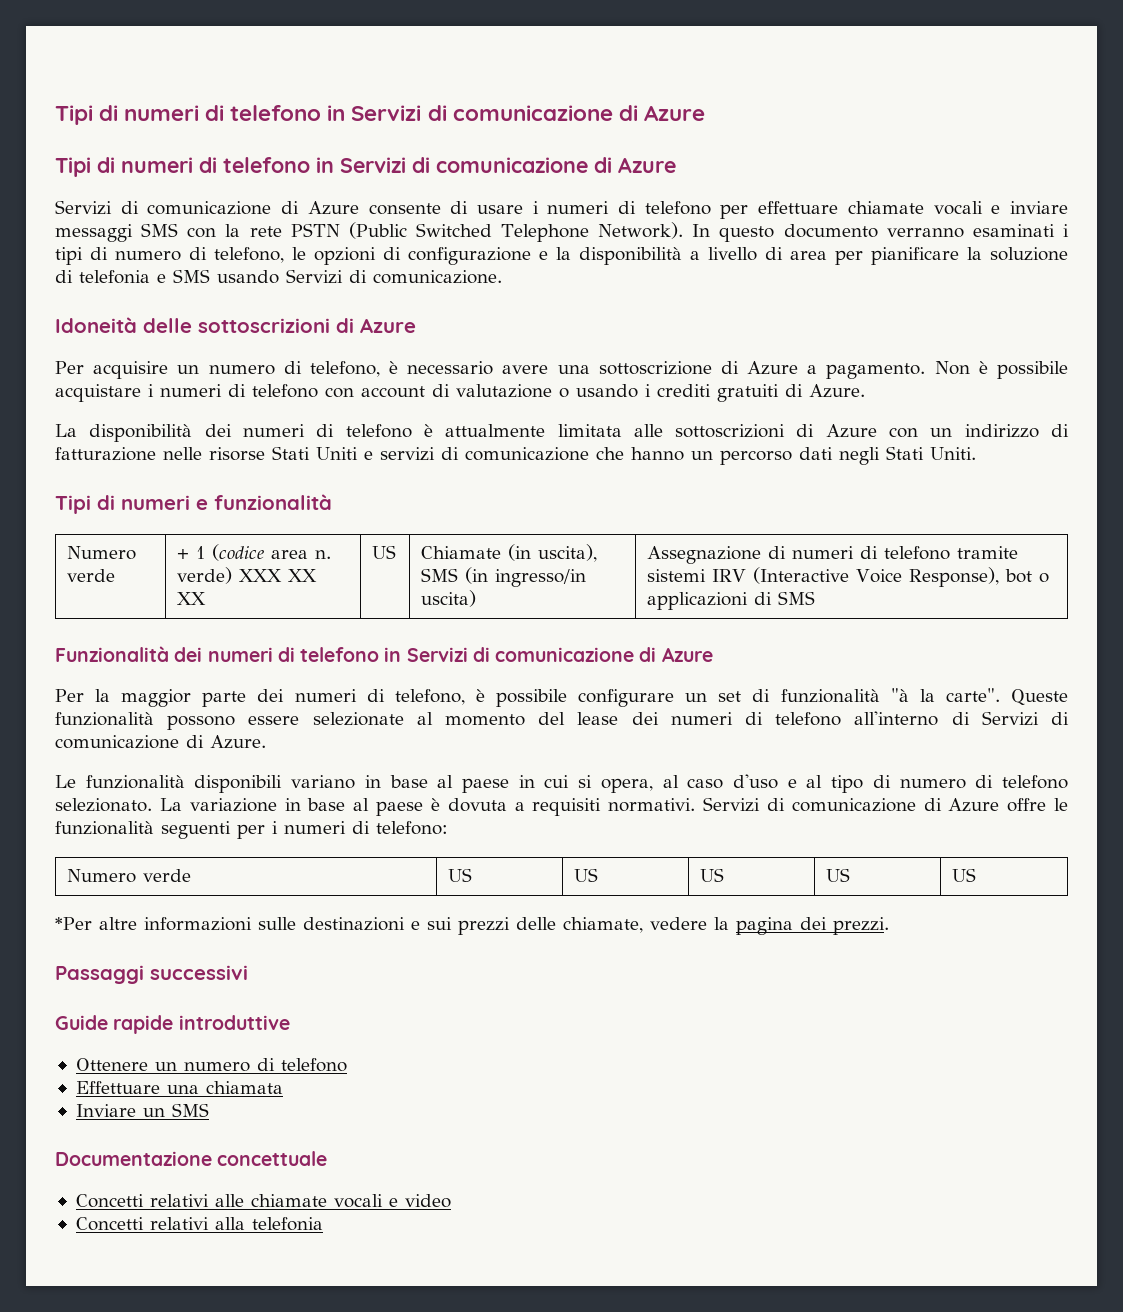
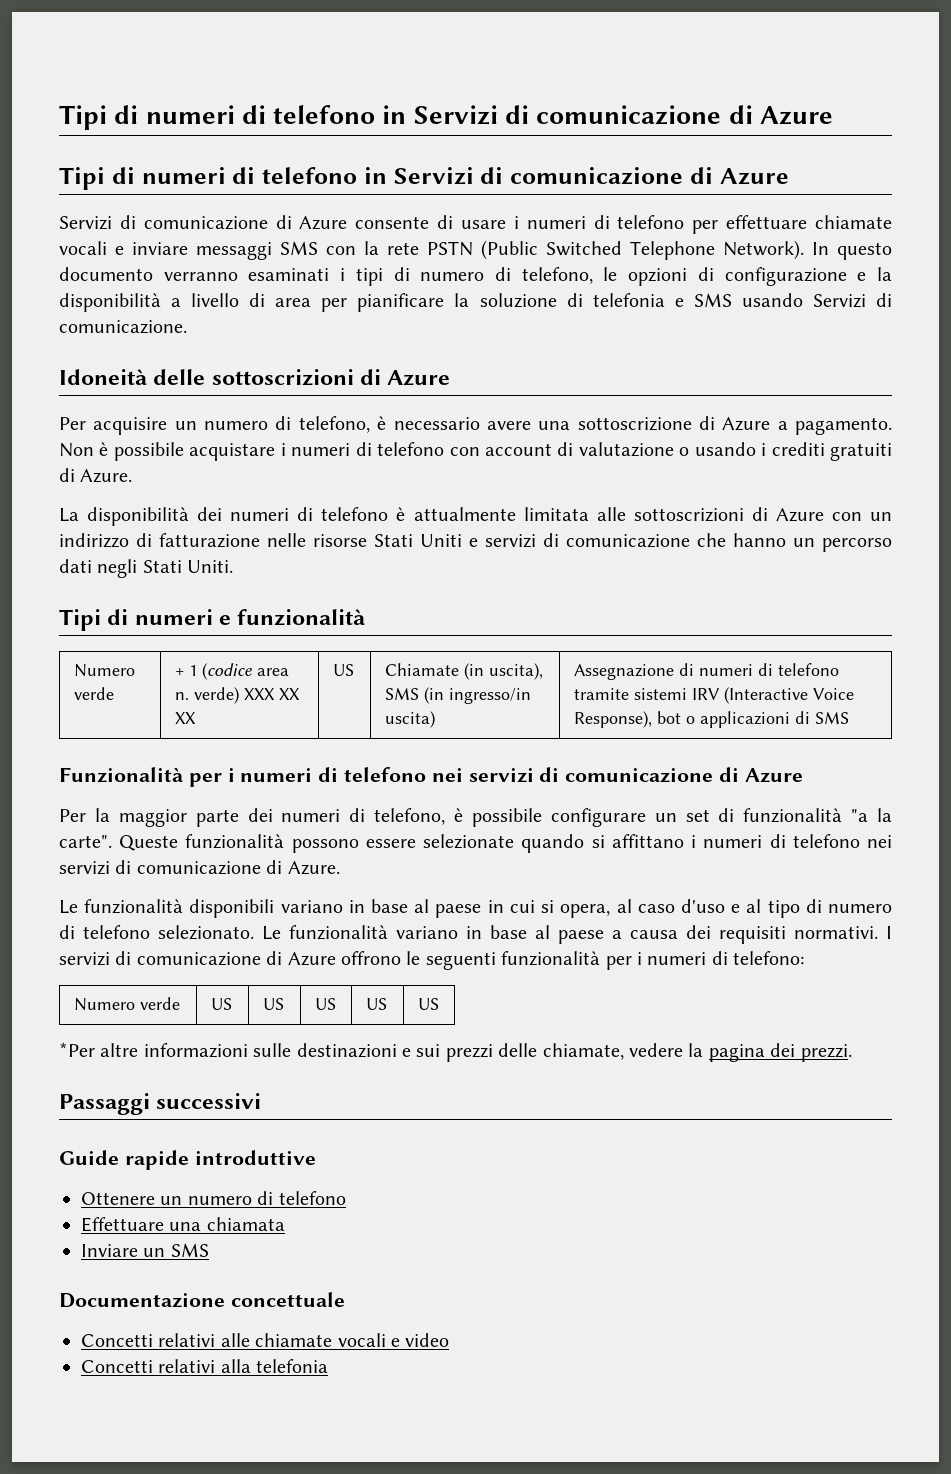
- Funzionalità dei numeri di telefono in Servizi di comunicazione di Azure
+ Funzionalità per i numeri di telefono nei servizi di comunicazione di Azure
- Per la maggior parte dei numeri di telefono, è possibile configurare un set di funzionalità "à la carte".
+ Per la maggior parte dei numeri di telefono, è possibile configurare un set di funzionalità "a la carte".
- Queste funzionalità possono essere selezionate al momento del lease dei numeri di telefono all'interno di Servizi di comunicazione di Azure.
+ Queste funzionalità possono essere selezionate quando si affittano i numeri di telefono nei servizi di comunicazione di Azure.
- La variazione in base al paese è dovuta a requisiti normativi. Servizi di comunicazione di Azure offre le funzionalità seguenti per i numeri di telefono:
+ Le funzionalità variano in base al paese a causa dei requisiti normativi. I servizi di comunicazione di Azure offrono le seguenti funzionalità per i numeri di telefono:

